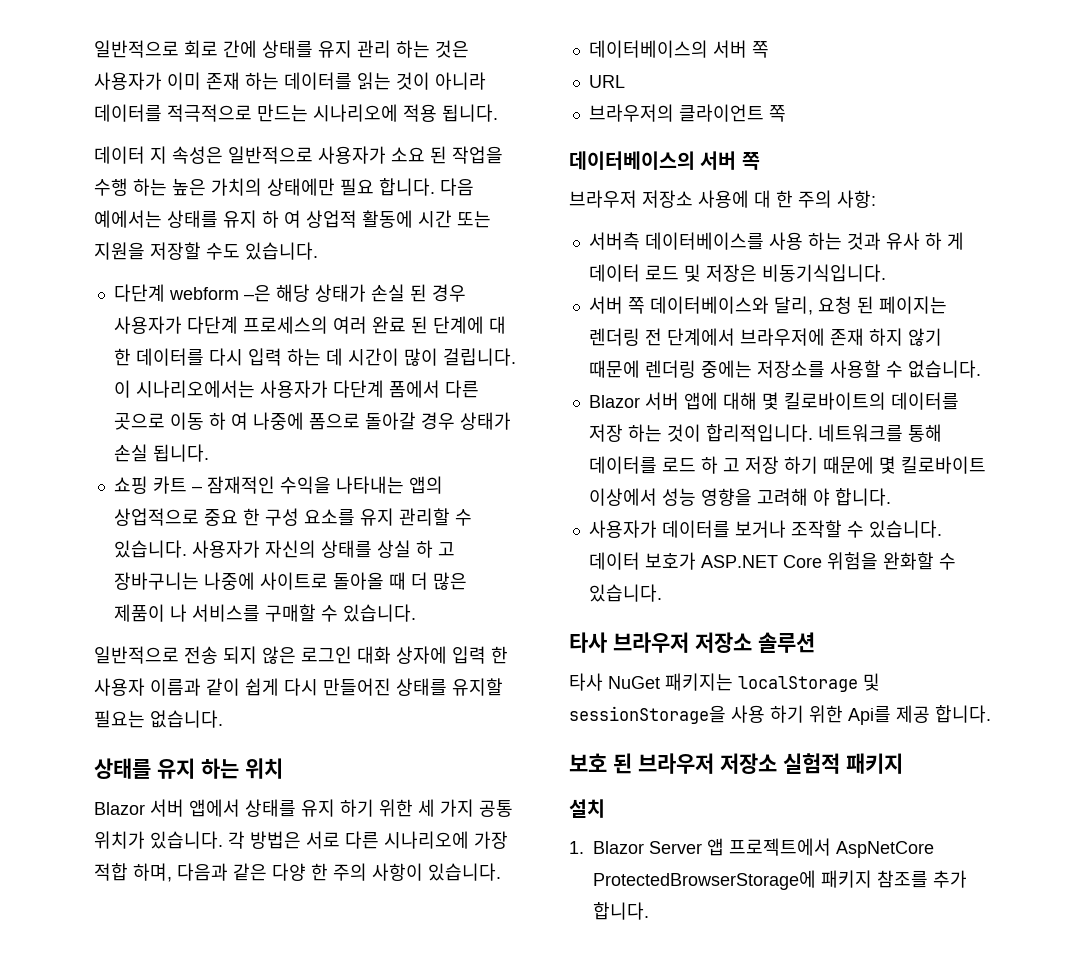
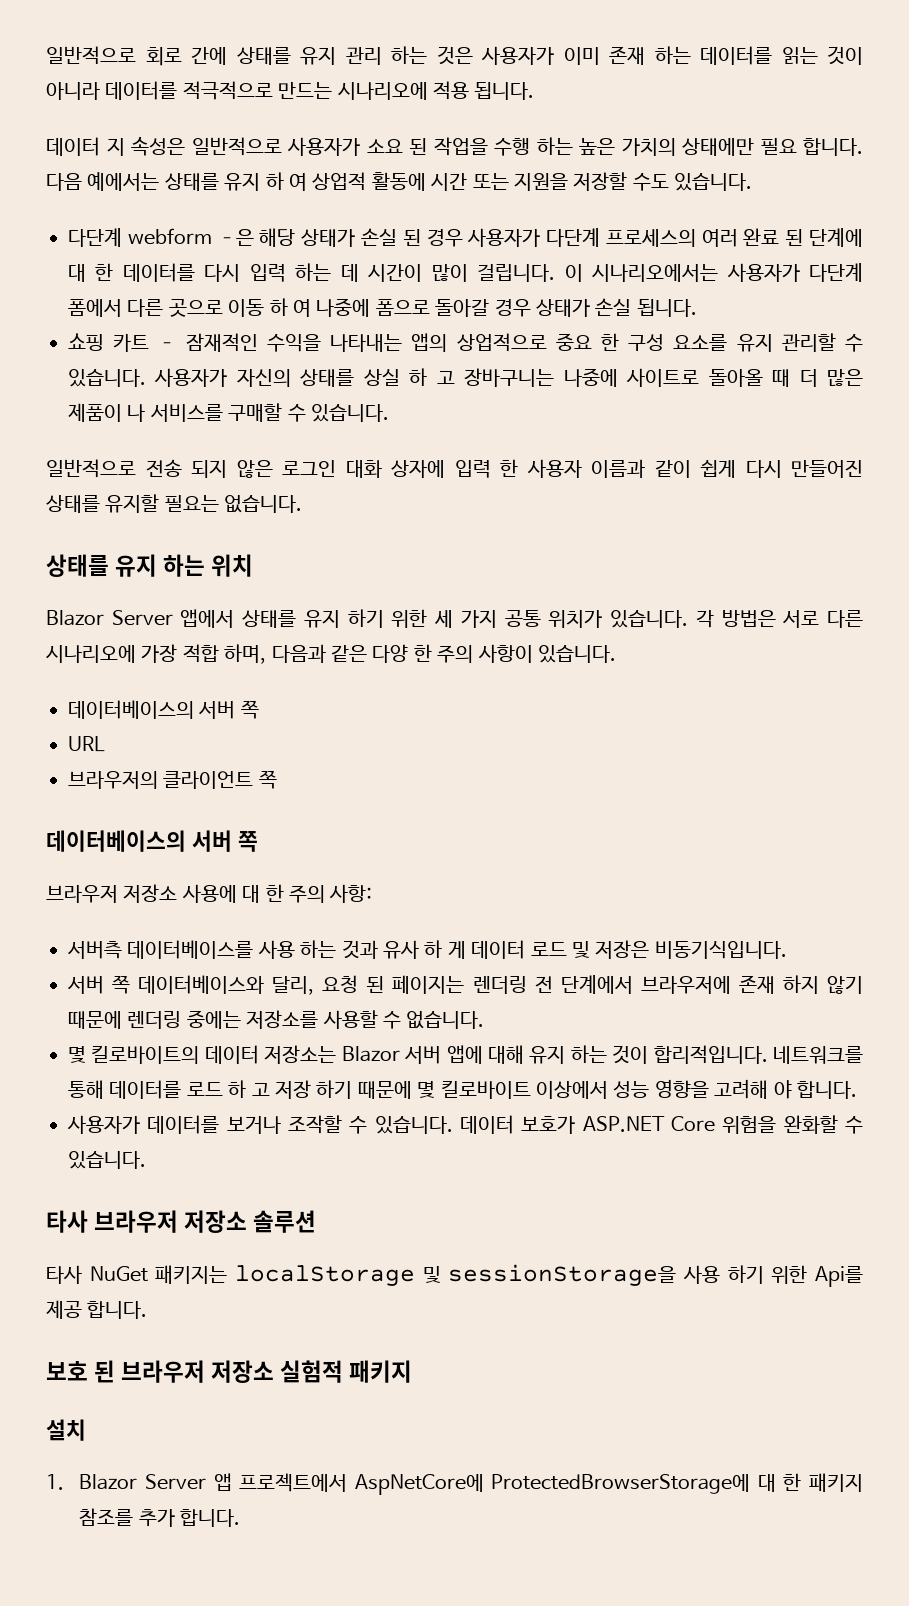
- Blazor 서버 앱에서 상태를 유지 하기 위한 세 가지 공통 위치가 있습니다.
+ Blazor Server 앱에서 상태를 유지 하기 위한 세 가지 공통 위치가 있습니다.
- Blazor 서버 앱에 대해 몇 킬로바이트의 데이터를 저장 하는 것이 합리적입니다.
+ 몇 킬로바이트의 데이터 저장소는 Blazor 서버 앱에 대해 유지 하는 것이 합리적입니다.
- 1. Blazor Server 앱 프로젝트에서 AspNetCore ProtectedBrowserStorage에 패키지 참조를 추가 합니다.
+ 1. Blazor Server 앱 프로젝트에서 AspNetCore에 ProtectedBrowserStorage에 대 한 패키지 참조를 추가 합니다.

